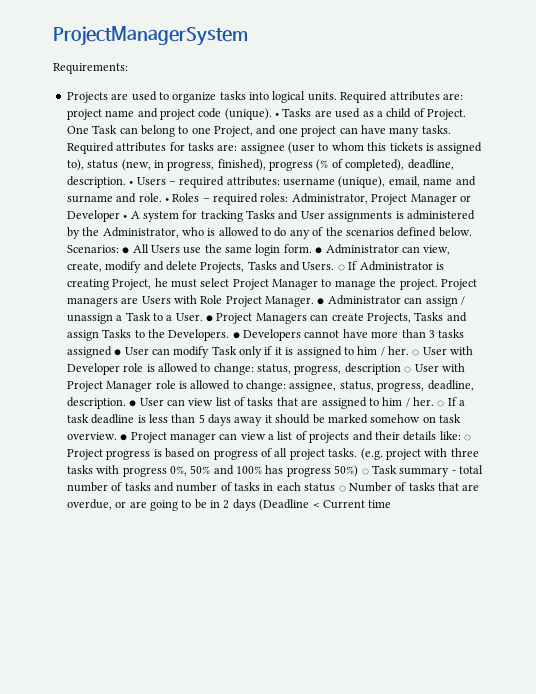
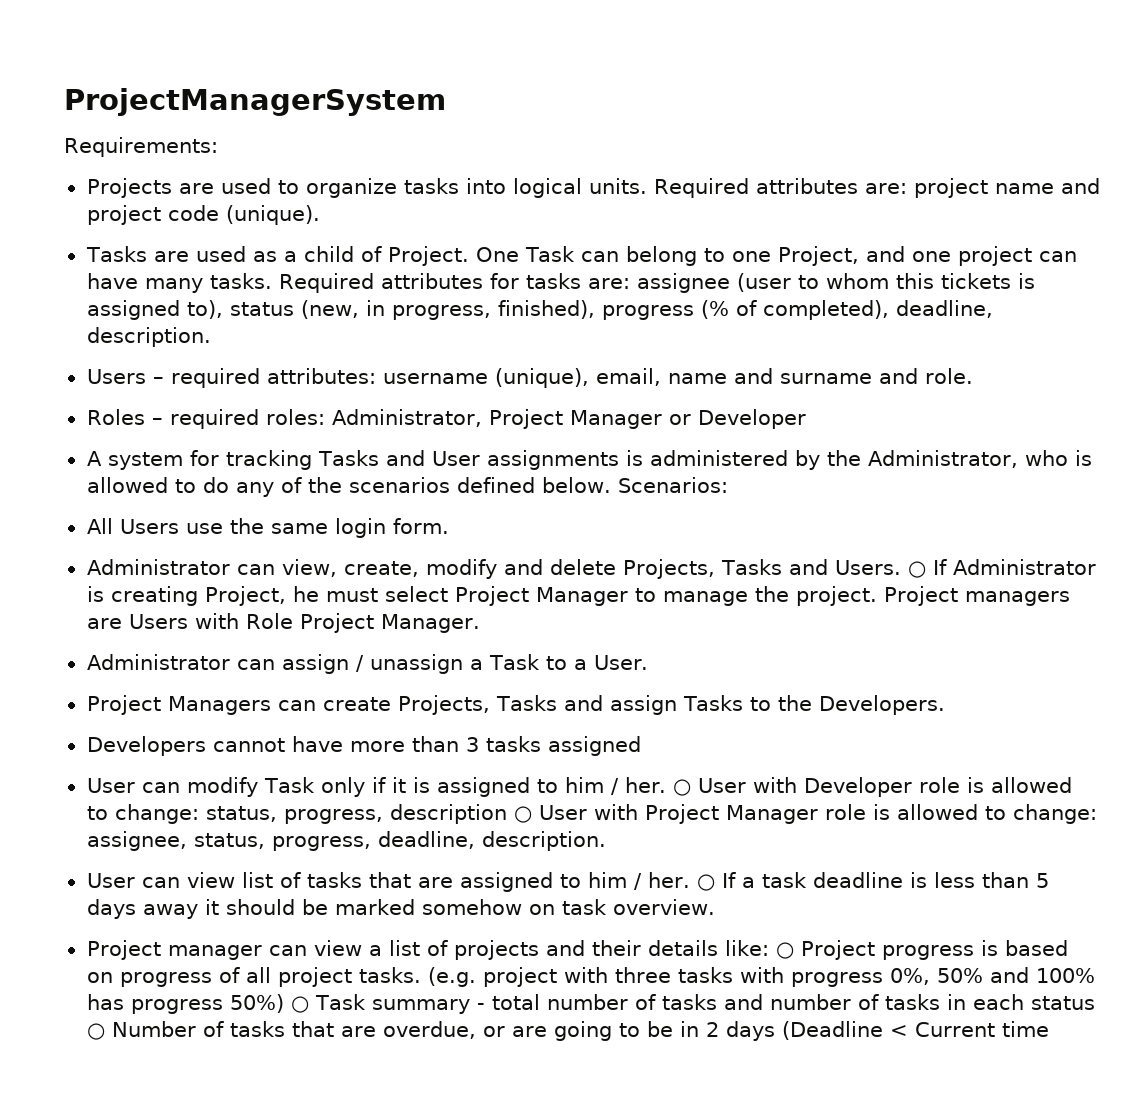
- Required attributes are: project name and project code (unique). • Tasks are used as a child of Project.
+ Required attributes are: project name and project code (unique).
+ Tasks are used as a child of Project.
- assignee (user to whom this tickets is assigned to), status (new, in progress, finished), progress (% of completed), deadline, description. • Users – required attributes:
+ assignee (user to whom this tickets is assigned to), status (new, in progress, finished), progress (% of completed), deadline, description.
+ Users – required attributes:
- username (unique), email, name and surname and role. • Roles – required roles:
+ username (unique), email, name and surname and role.
+ Roles – required roles:
- Administrator, Project Manager or Developer • A system for tracking Tasks and User assignments is administered by the Administrator, who is allowed to do any of the scenarios defined below.
+ Administrator, Project Manager or Developer
+ A system for tracking Tasks and User assignments is administered by the Administrator, who is allowed to do any of the scenarios defined below.
- Scenarios: ● All Users use the same login form. ● Administrator can view, create, modify and delete Projects, Tasks and Users.
+ Scenarios:
+ All Users use the same login form.
+ Administrator can view, create, modify and delete Projects, Tasks and Users.
- Project managers are Users with Role Project Manager. ● Administrator can assign / unassign a Task to a User. ● Project Managers can create Projects, Tasks and assign Tasks to the Developers. ● Developers cannot have more than 3 tasks assigned ● User can modify Task only if it is assigned to him / her.
+ Project managers are Users with Role Project Manager.
+ Administrator can assign / unassign a Task to a User.
+ Project Managers can create Projects, Tasks and assign Tasks to the Developers.
+ Developers cannot have more than 3 tasks assigned
+ User can modify Task only if it is assigned to him / her.
- ○ User with Developer role is allowed to change: status, progress, description ○ User with Project Manager role is allowed to change: assignee, status, progress, deadline, description. ● User can view list of tasks that are assigned to him / her.
+ ○ User with Developer role is allowed to change: status, progress, description ○ User with Project Manager role is allowed to change: assignee, status, progress, deadline, description.
+ User can view list of tasks that are assigned to him / her.
- ○ If a task deadline is less than 5 days away it should be marked somehow on task overview. ● Project manager can view a list of projects and their details like: ○ Project progress is based on progress of all project tasks.
+ ○ If a task deadline is less than 5 days away it should be marked somehow on task overview.
+ Project manager can view a list of projects and their details like: ○ Project progress is based on progress of all project tasks.

